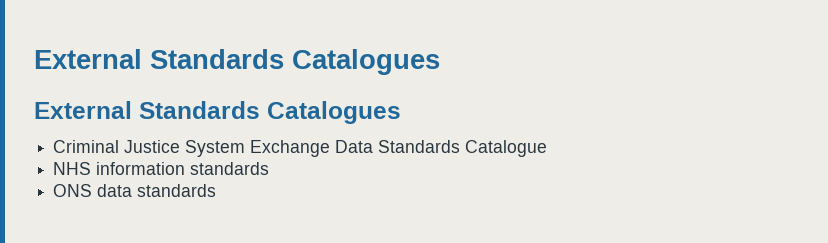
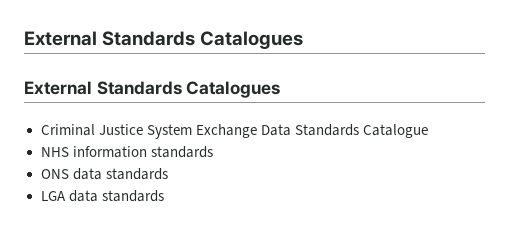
+ LGA data standards

